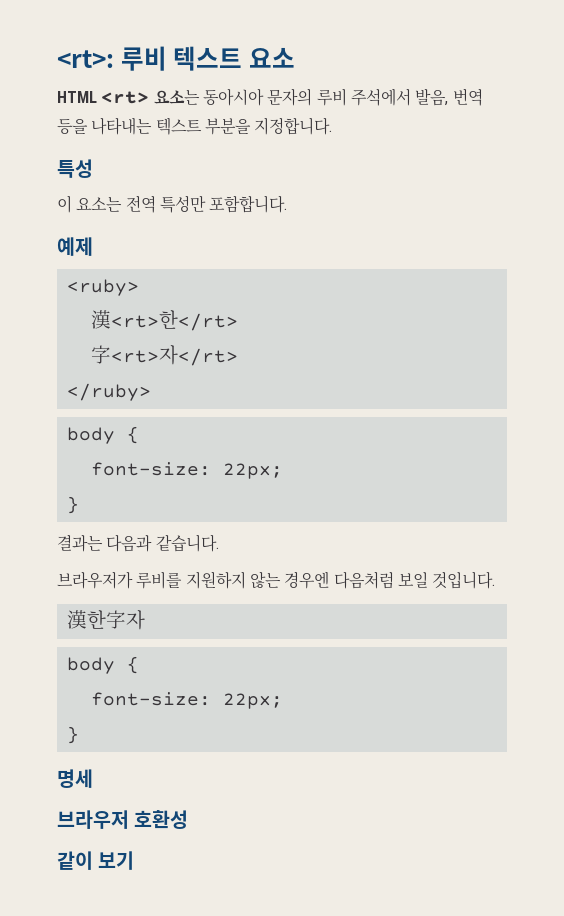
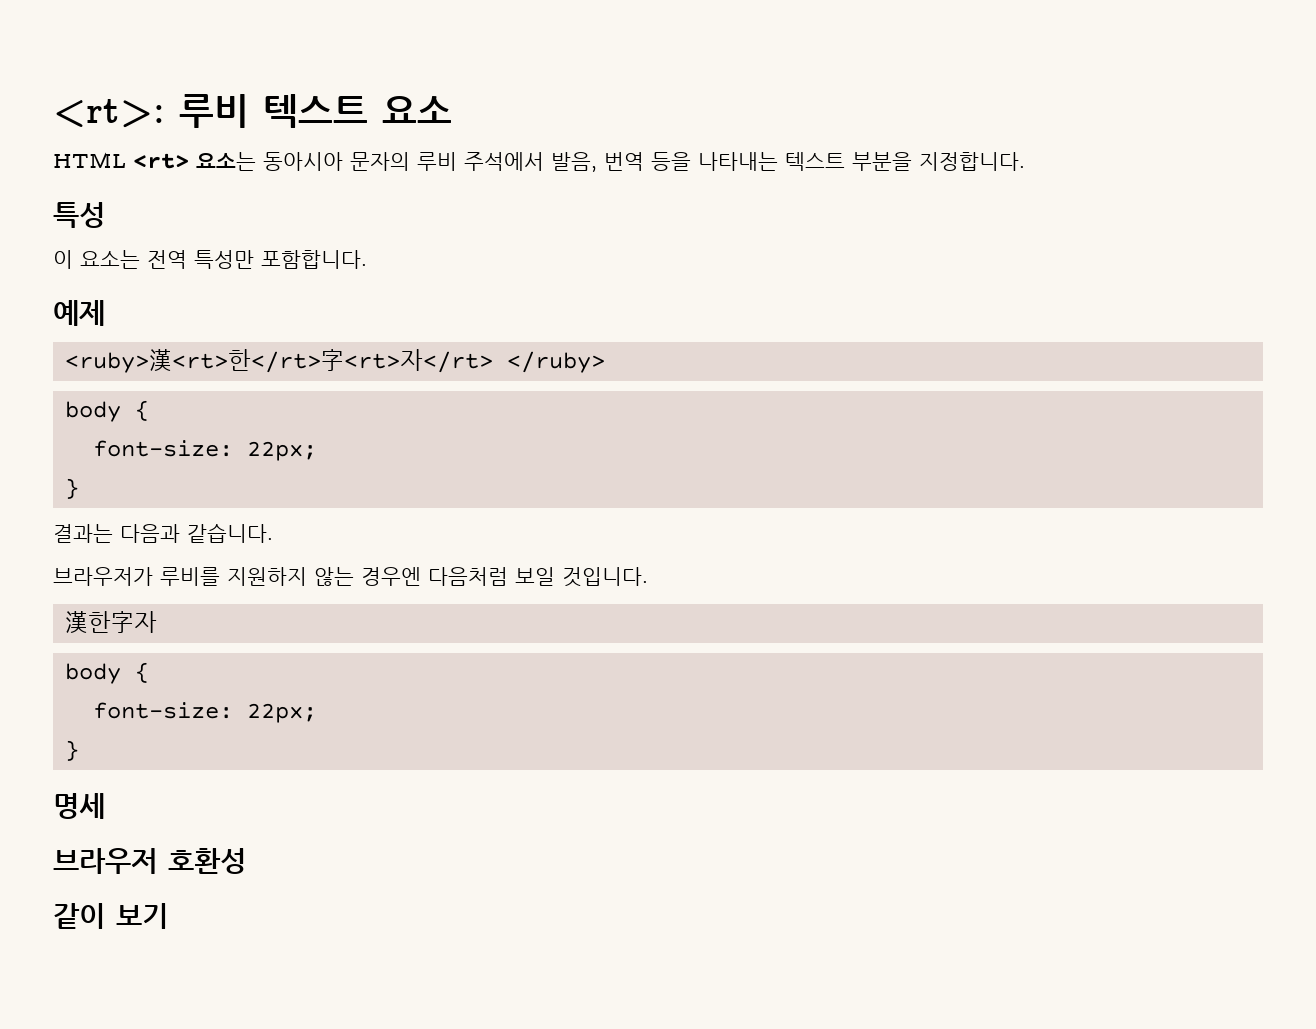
- <ruby>
- 漢<rt>한</rt>
- 字<rt>자</rt>
- </ruby>
+ <ruby>漢<rt>한</rt>字<rt>자</rt> </ruby>

